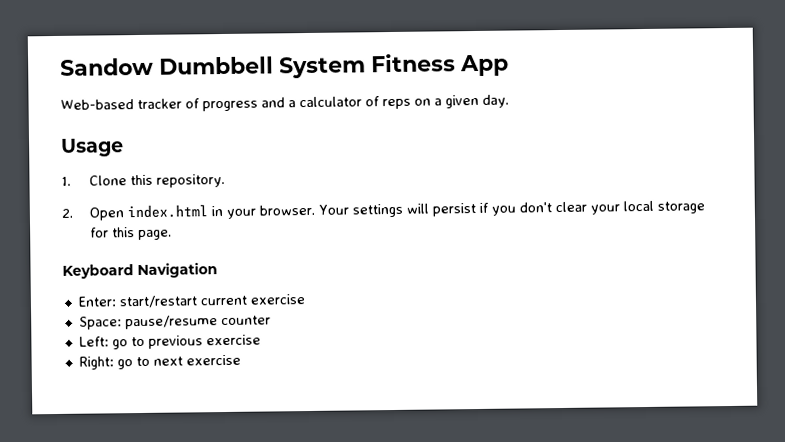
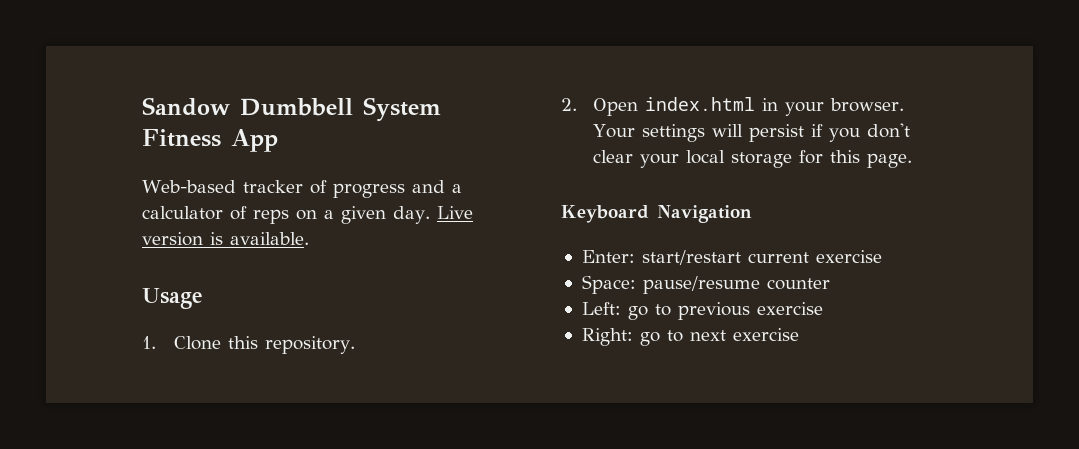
+ Live version is available.

